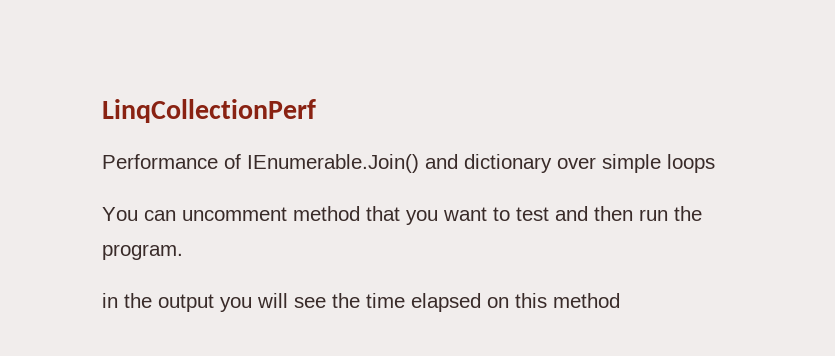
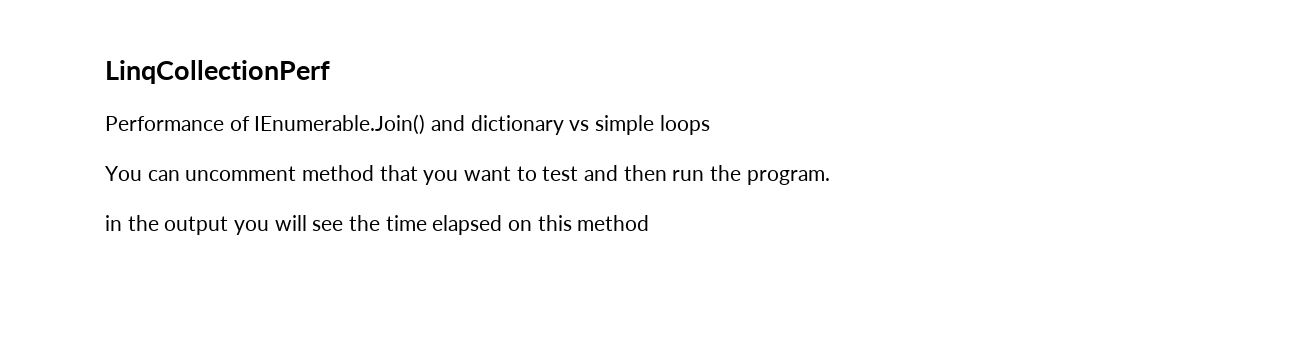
- Performance of IEnumerable.Join() and dictionary over simple loops
+ Performance of IEnumerable.Join() and dictionary vs simple loops

